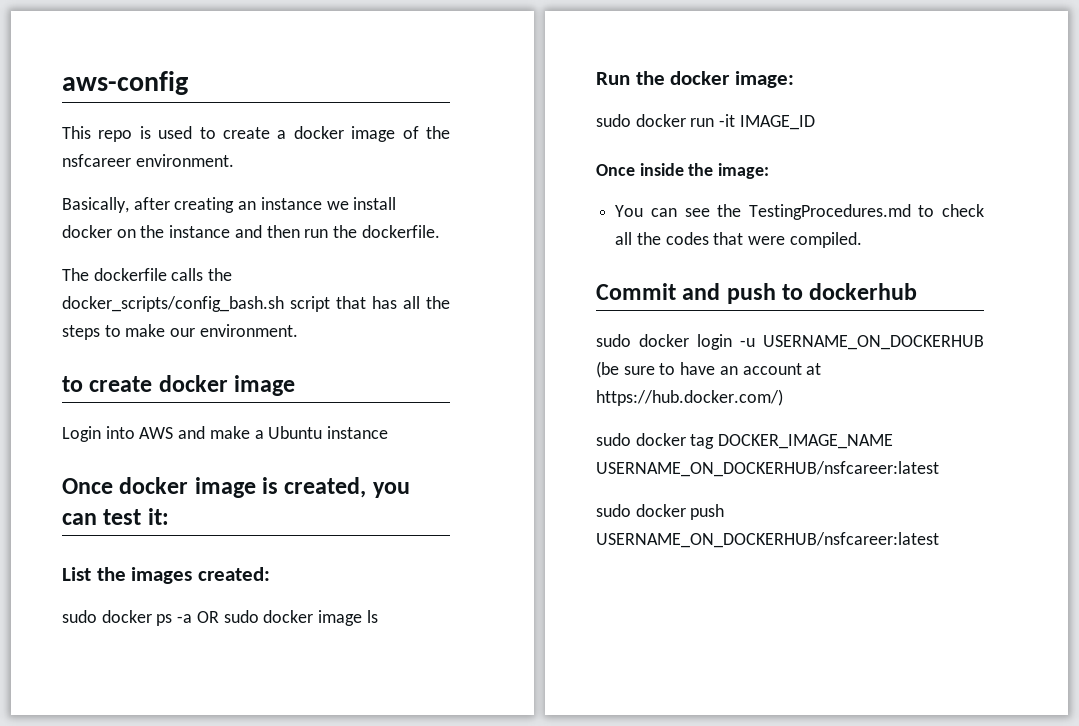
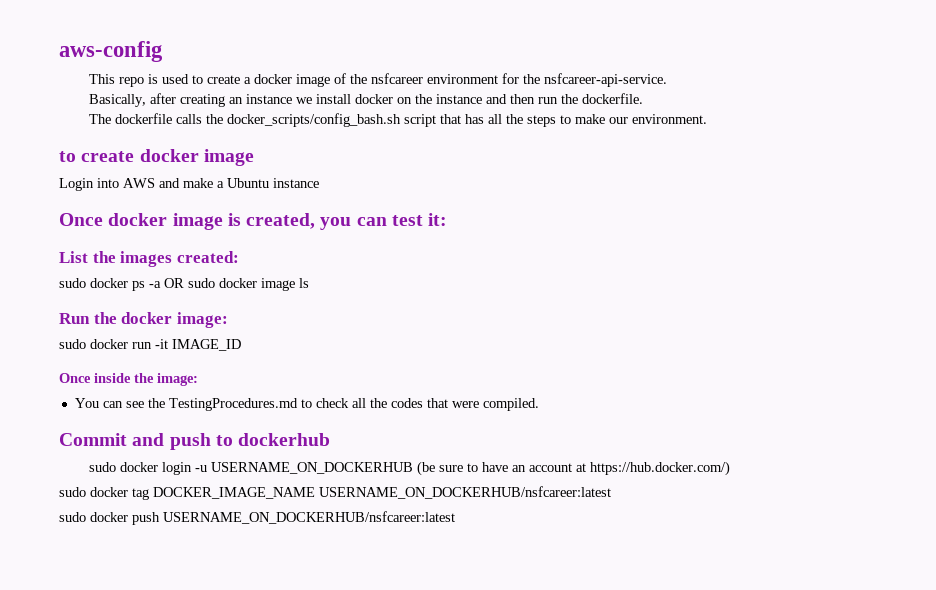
- This repo is used to create a docker image of the nsfcareer environment.
+ This repo is used to create a docker image of the nsfcareer environment for the nsfcareer-api-service.

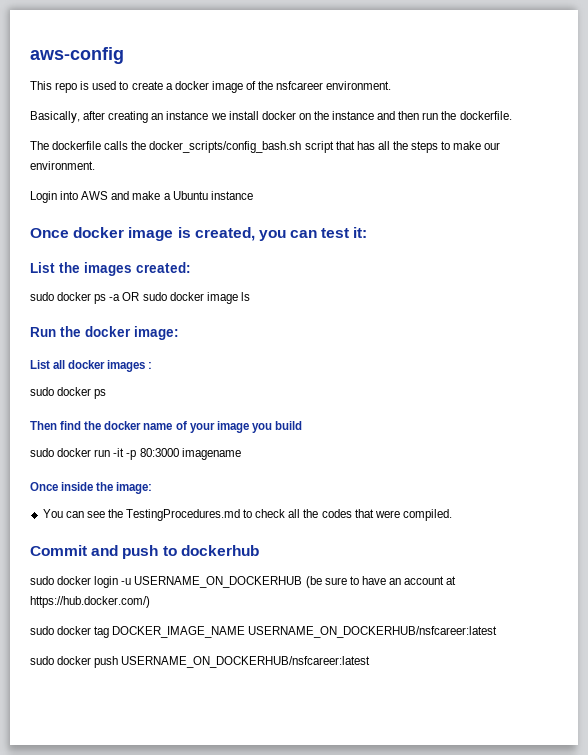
- This repo is used to create a docker image of the nsfcareer environment for the nsfcareer-api-service.
+ This repo is used to create a docker image of the nsfcareer environment.
- to create docker image
+ List all docker images :
+ sudo docker ps
+ Then find the docker name of your image you build
- sudo docker run -it IMAGE_ID
+ sudo docker run -it -p 80:3000 imagename

